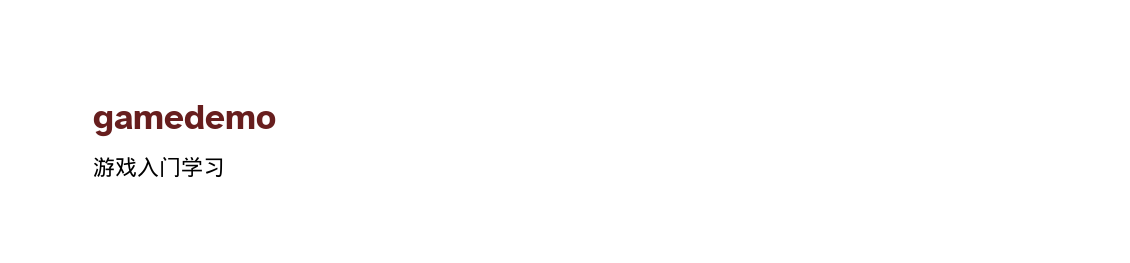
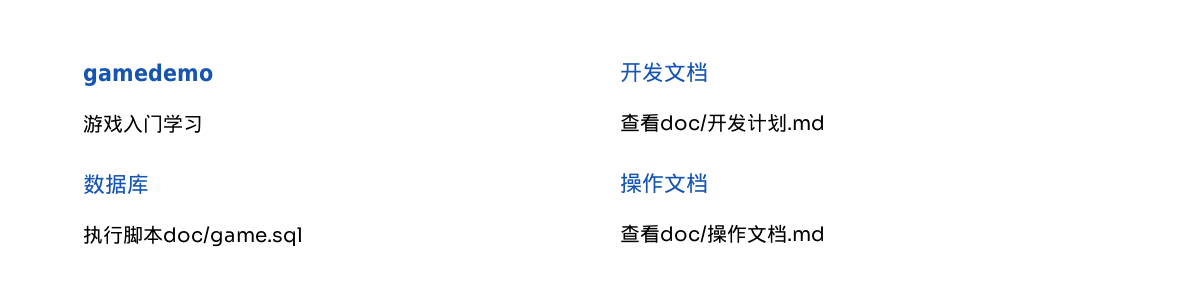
+ 数据库
+ 执行脚本doc/game.sql
+ 开发文档
+ 查看doc/开发计划.md
+ 操作文档
+ 查看doc/操作文档.md

